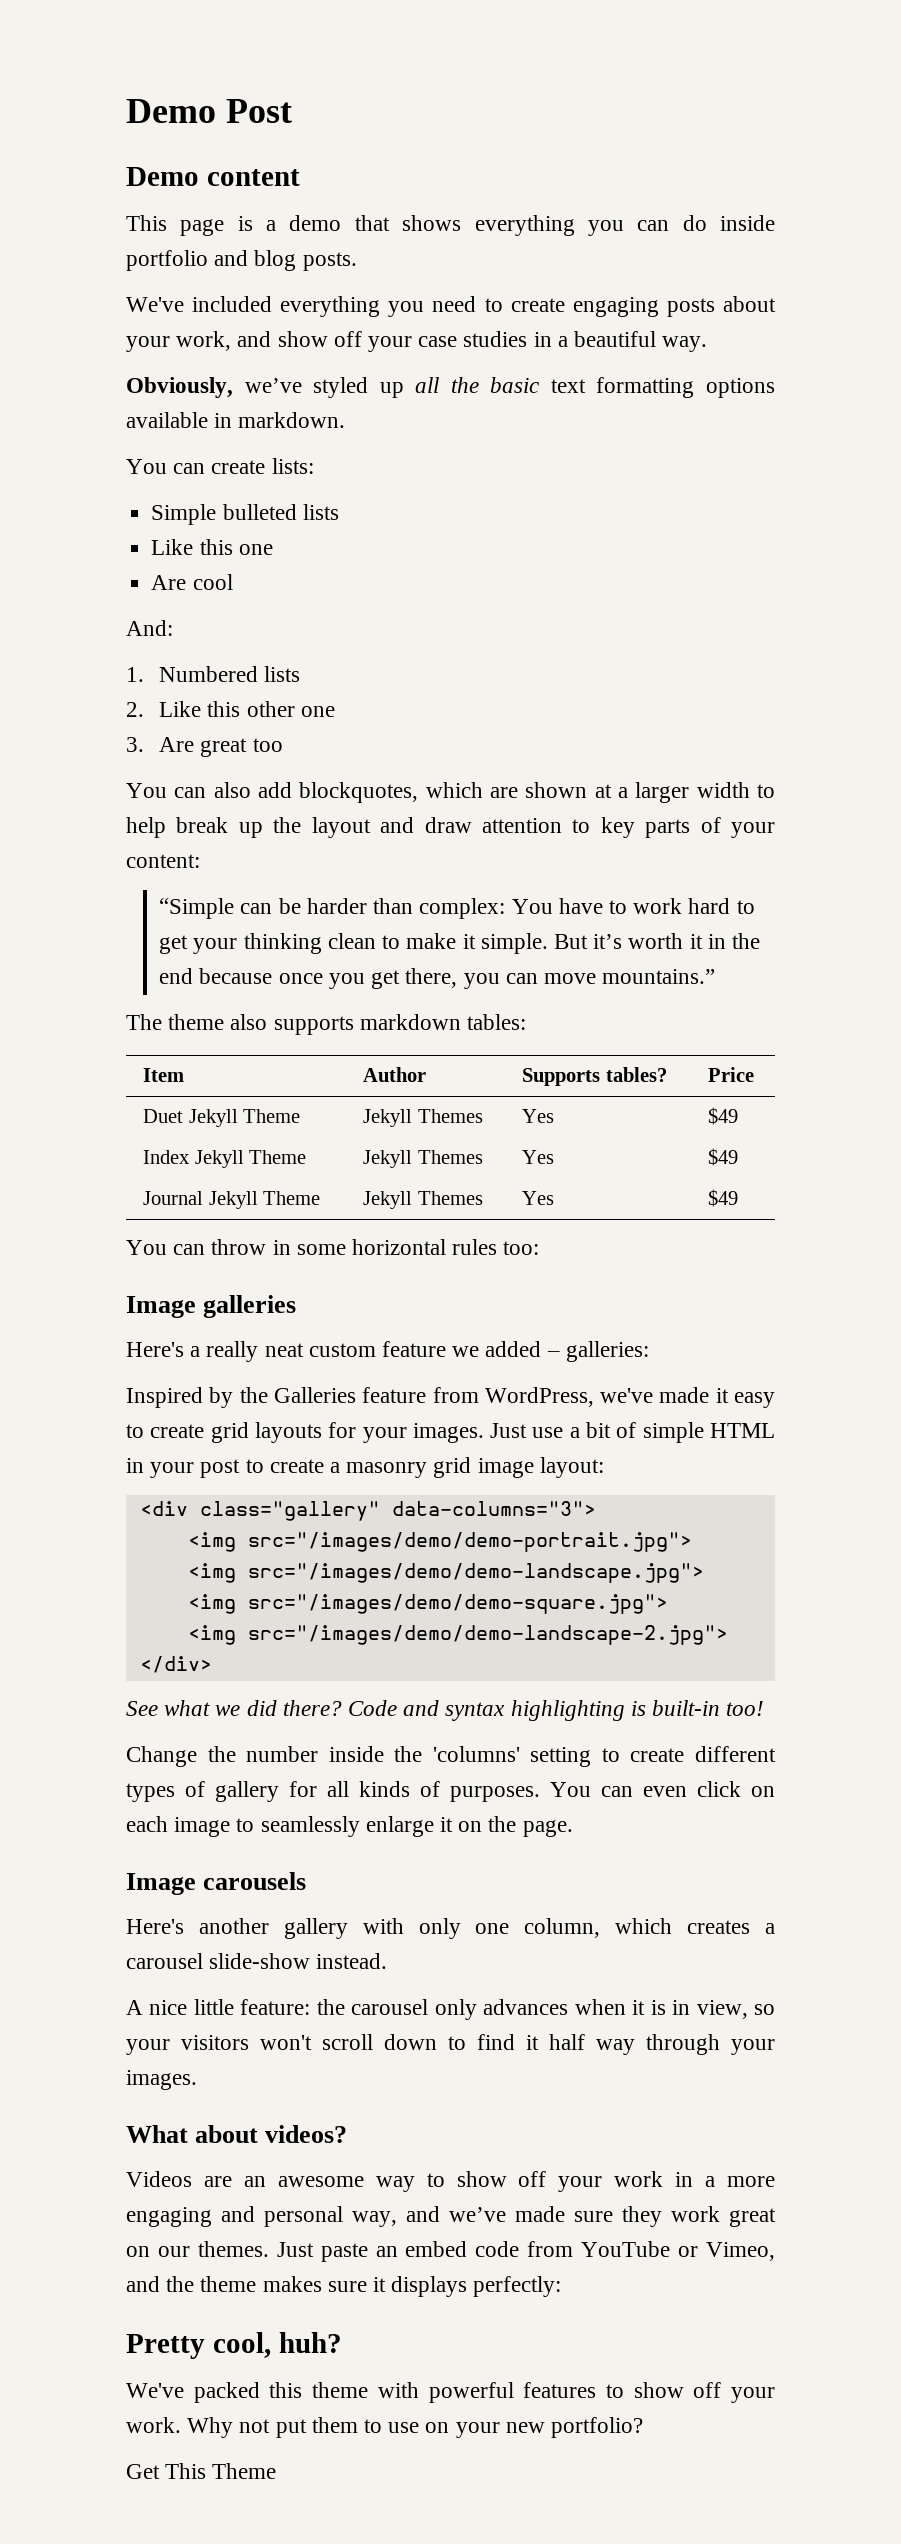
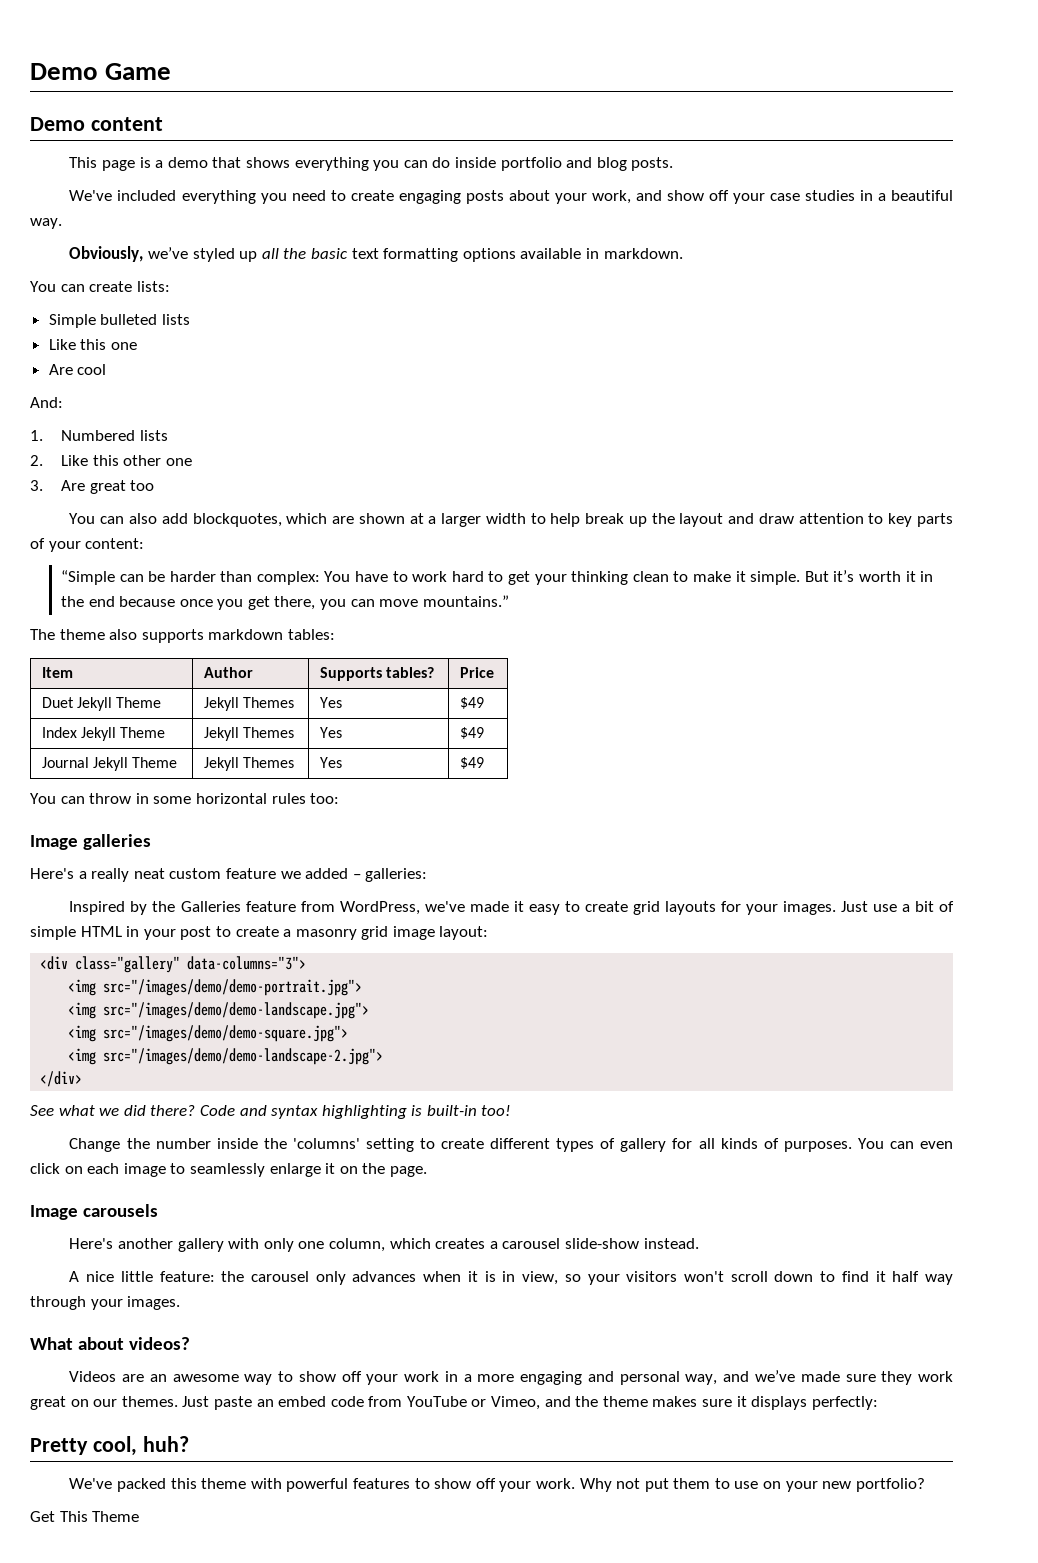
- Demo Post
+ Demo Game

